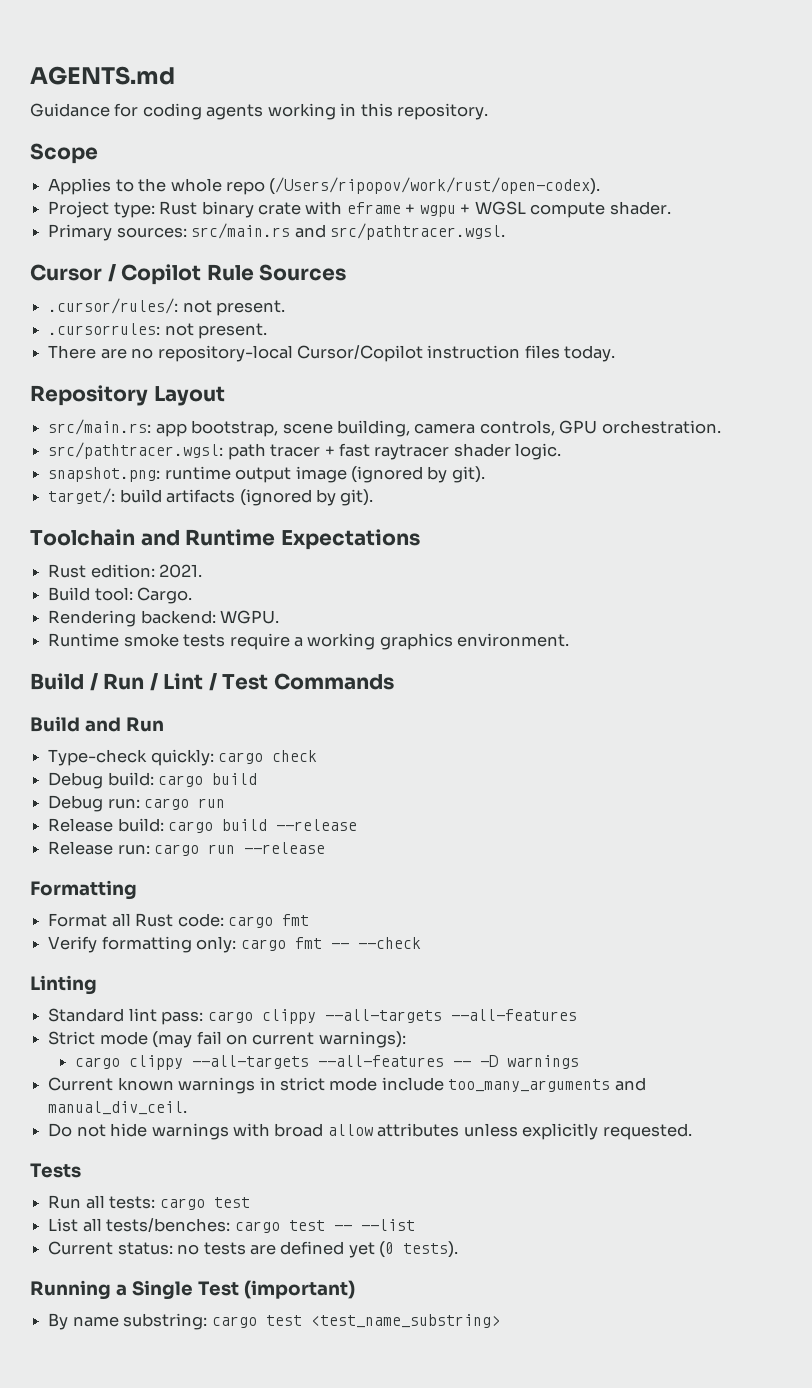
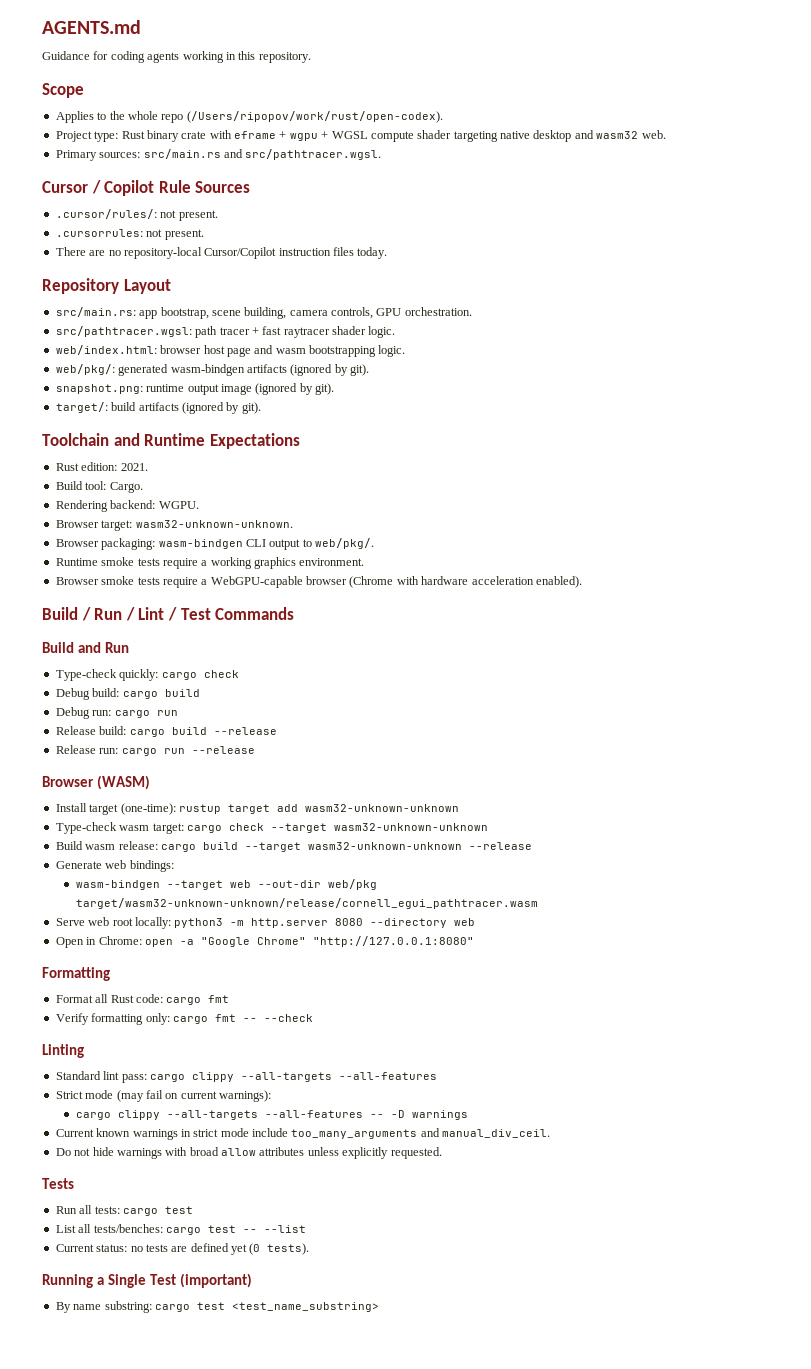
- Project type: Rust binary crate with eframe + wgpu + WGSL compute shader.
+ Project type: Rust binary crate with eframe + wgpu + WGSL compute shader targeting native desktop and wasm32 web.
+ web/index.html: browser host page and wasm bootstrapping logic.
+ web/pkg/: generated wasm-bindgen artifacts (ignored by git).
+ Browser target: wasm32-unknown-unknown.
+ Browser packaging: wasm-bindgen CLI output to web/pkg/.
+ Browser smoke tests require a WebGPU-capable browser (Chrome with hardware acceleration enabled).
+ Browser (WASM)
+ Install target (one-time): rustup target add wasm32-unknown-unknown
+ Type-check wasm target: cargo check --target wasm32-unknown-unknown
+ Build wasm release: cargo build --target wasm32-unknown-unknown --release
+ Generate web bindings:
+ wasm-bindgen --target web --out-dir web/pkg target/wasm32-unknown-unknown/release/cornell_egui_pathtracer.wasm
+ Serve web root locally: python3 -m http.server 8080 --directory web
+ Open in Chrome: open -a "Google Chrome" "http://127.0.0.1:8080"

